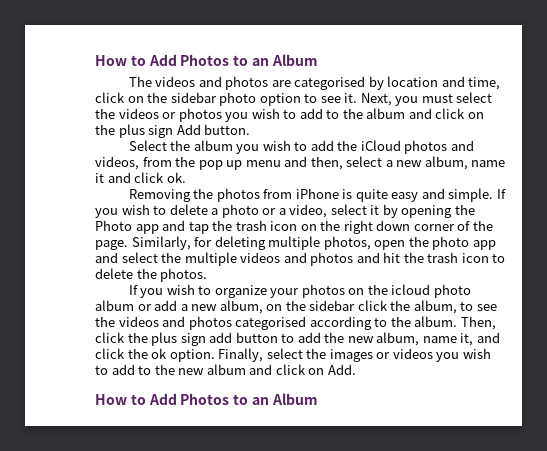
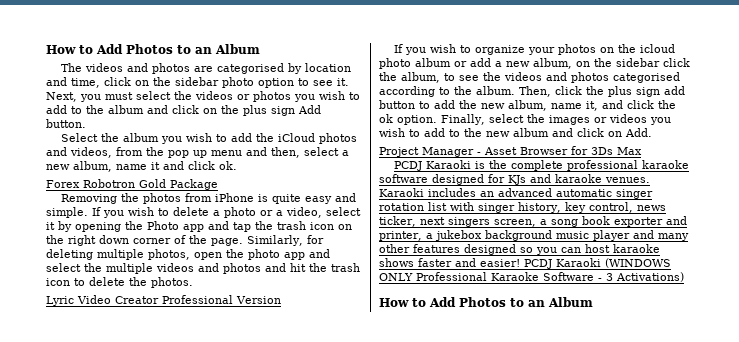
+ Forex Robotron Gold Package
+ Lyric Video Creator Professional Version
+ Project Manager - Asset Browser for 3Ds Max
+ PCDJ Karaoki is the complete professional karaoke software designed for KJs and karaoke venues. Karaoki includes an advanced automatic singer rotation list with singer history, key control, news ticker, next singers screen, a song book exporter and printer, a jukebox background music player and many other features designed so you can host karaoke shows faster and easier! PCDJ Karaoki (WINDOWS ONLY Professional Karaoke Software - 3 Activations)

